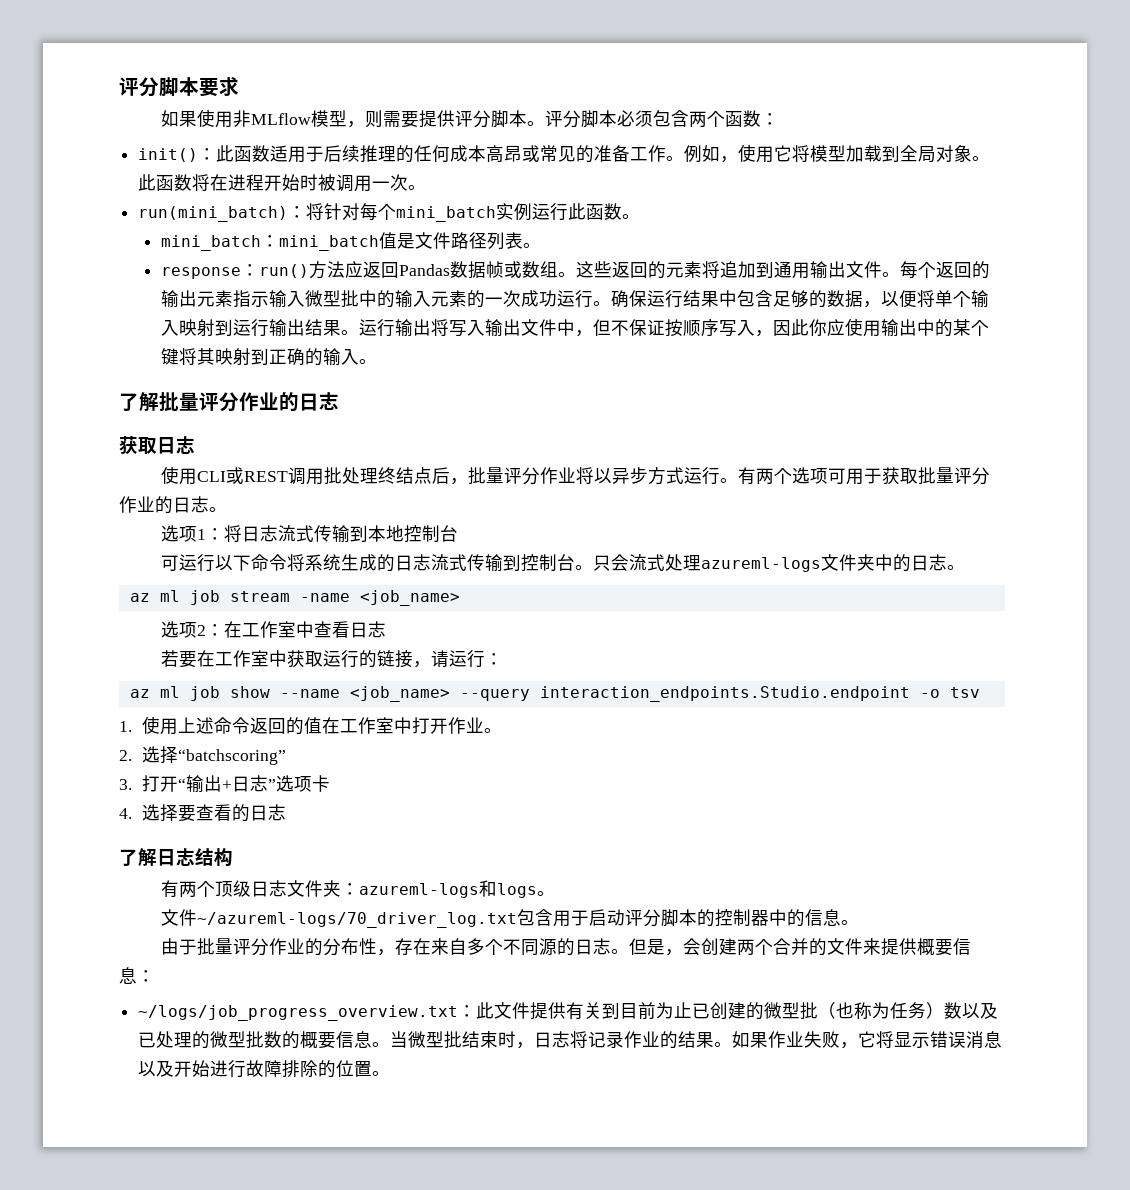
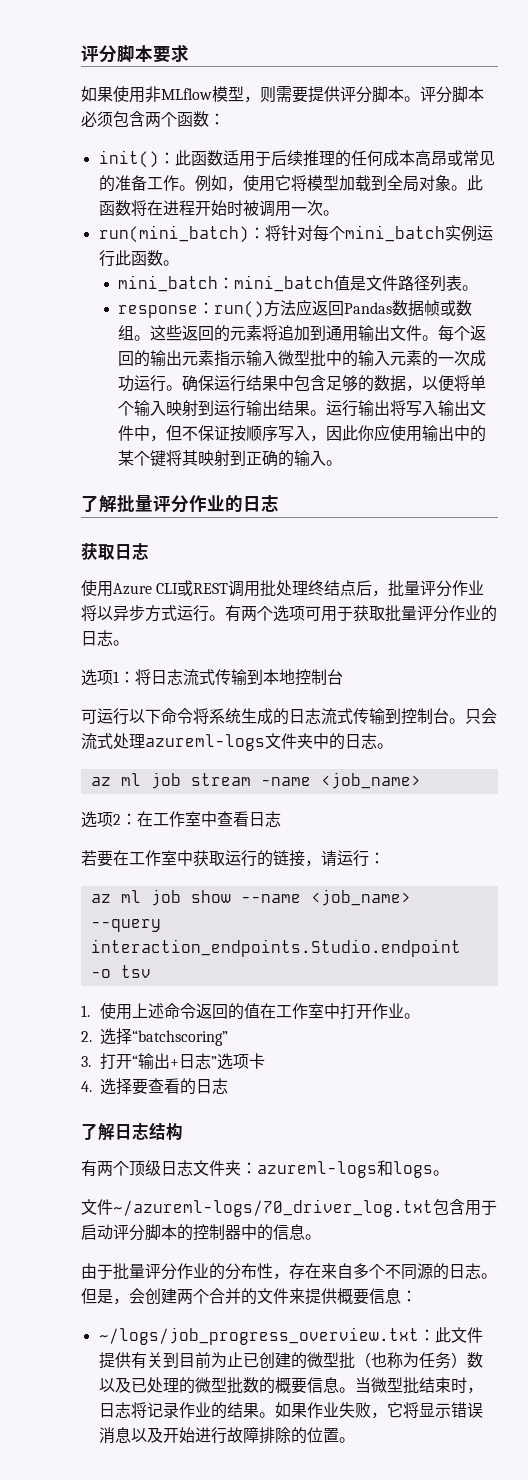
- 使用CLI或REST调用批处理终结点后，批量评分作业将以异步方式运行。
+ 使用Azure CLI或REST调用批处理终结点后，批量评分作业将以异步方式运行。

